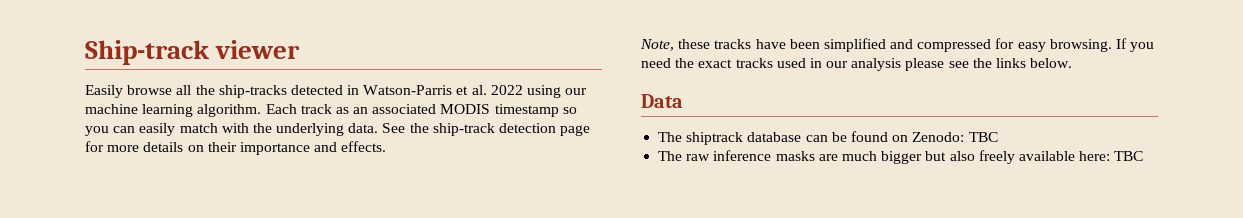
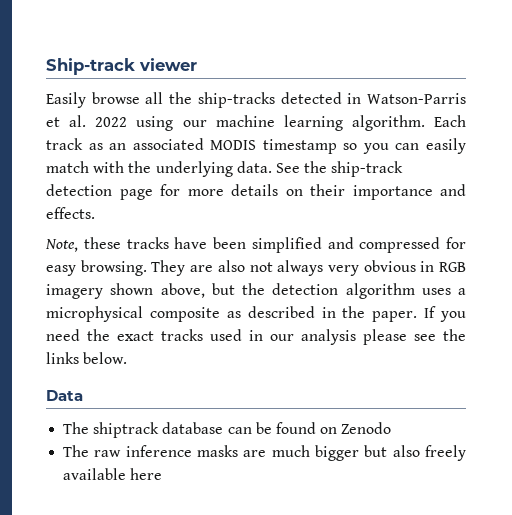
+ They are also not always very obvious in RGB imagery shown above, but the detection algorithm uses a microphysical composite as described in the paper.
- The shiptrack database can be found on Zenodo: TBC
+ The shiptrack database can be found on Zenodo
- The raw inference masks are much bigger but also freely available here: TBC
+ The raw inference masks are much bigger but also freely available here

